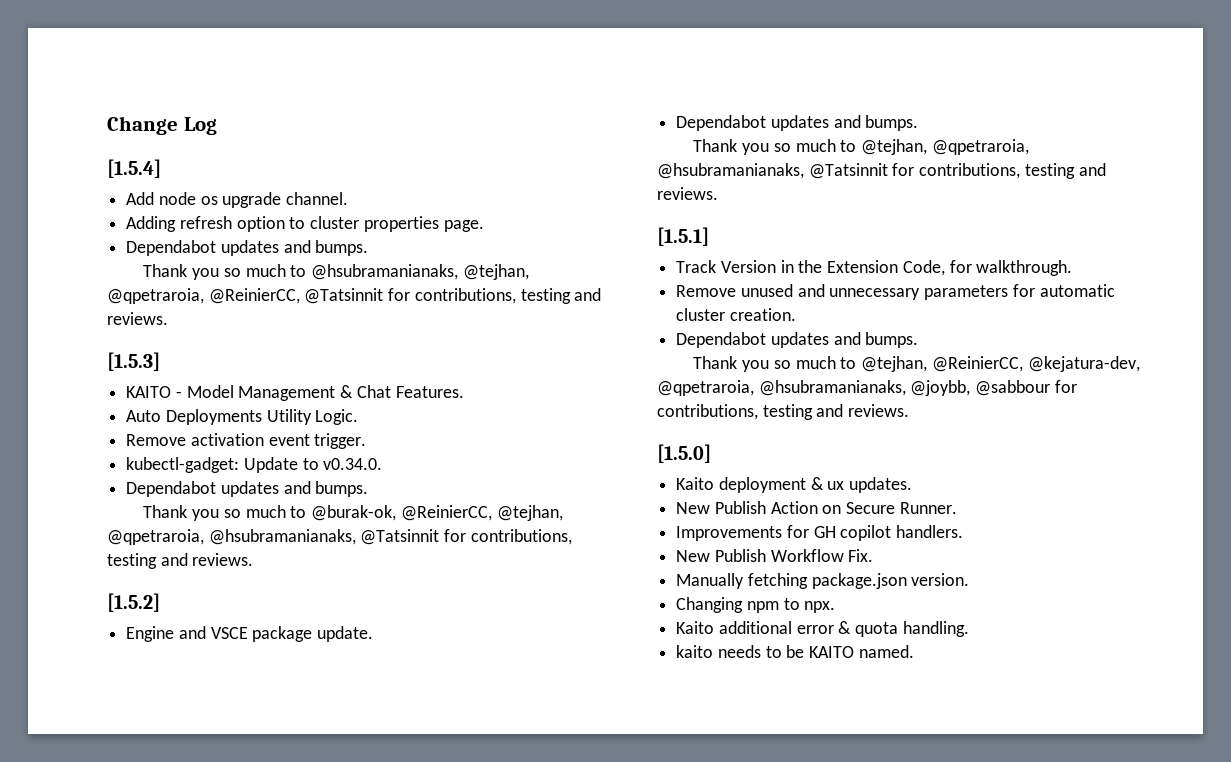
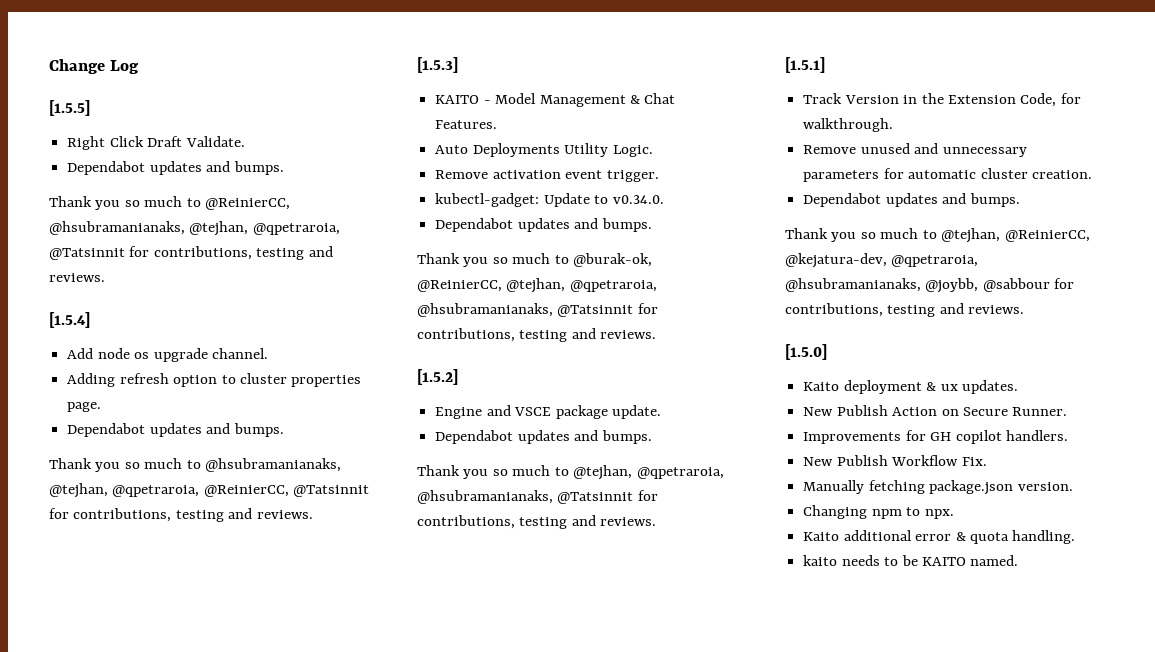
+ [1.5.5]
+ Right Click Draft Validate.
+ Dependabot updates and bumps.
+ Thank you so much to @ReinierCC, @hsubramanianaks, @tejhan, @qpetraroia, @Tatsinnit for contributions, testing and reviews.

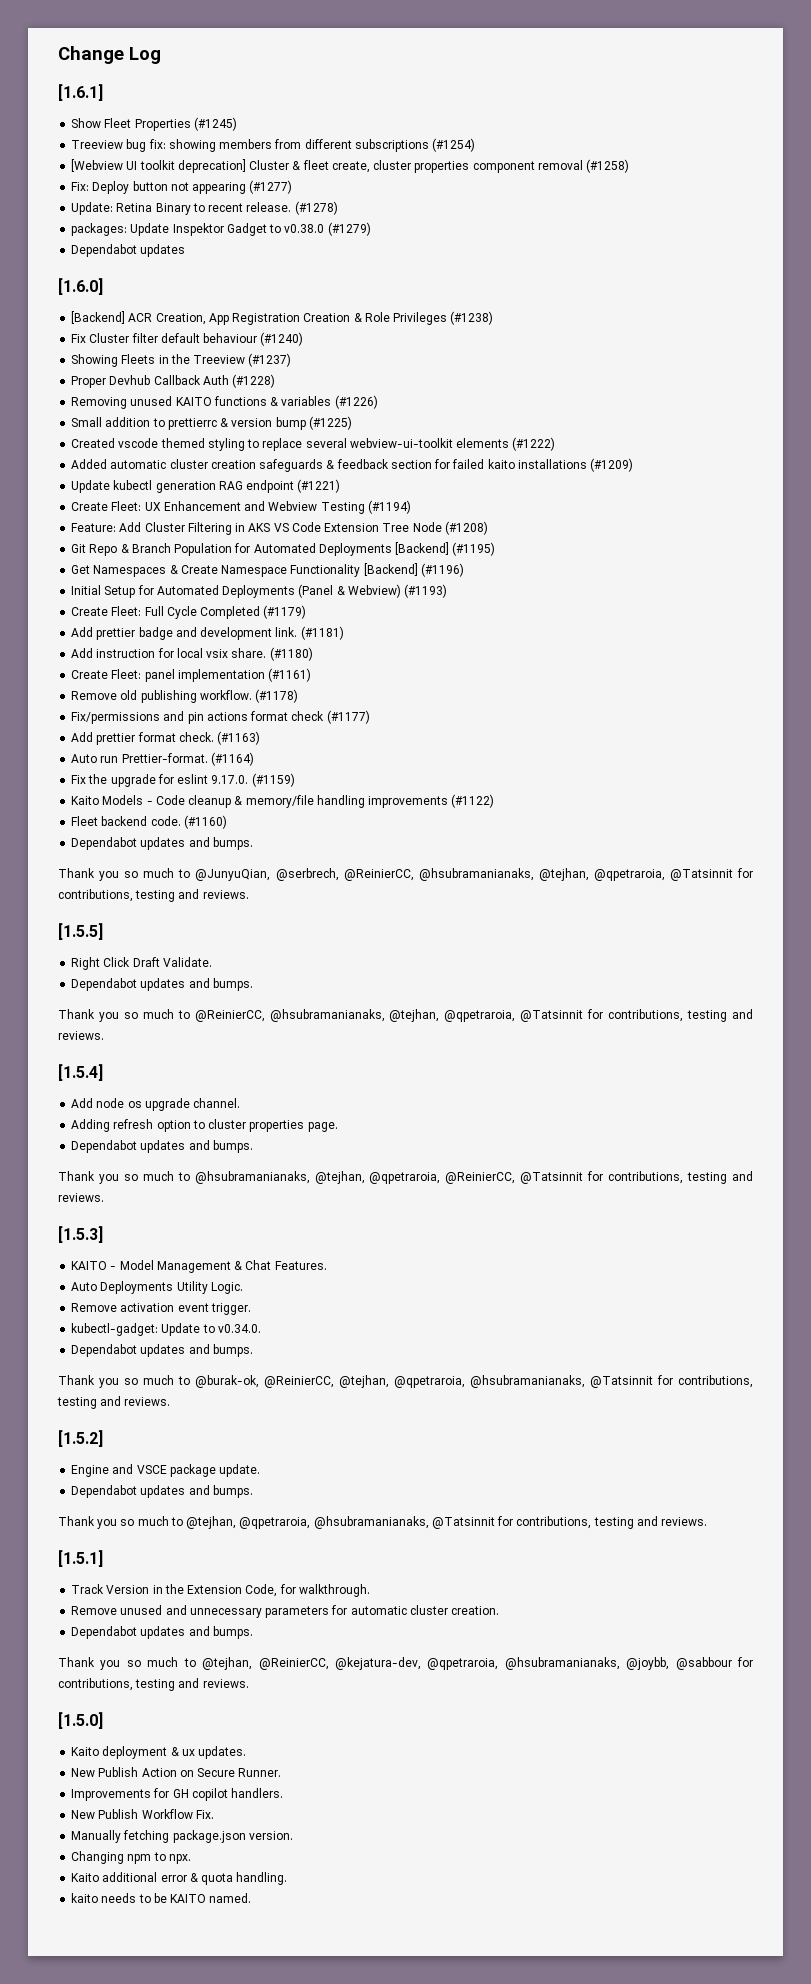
+ [1.6.1]
+ Show Fleet Properties (#1245)
+ Treeview bug fix: showing members from different subscriptions (#1254)
+ [Webview UI toolkit deprecation] Cluster & fleet create, cluster properties component removal (#1258)
+ Fix: Deploy button not appearing (#1277)
+ Update: Retina Binary to recent release. (#1278)
+ packages: Update Inspektor Gadget to v0.38.0 (#1279)
+ Dependabot updates
+ [1.6.0]
+ [Backend] ACR Creation, App Registration Creation & Role Privileges (#1238)
+ Fix Cluster filter default behaviour (#1240)
+ Showing Fleets in the Treeview (#1237)
+ Proper Devhub Callback Auth (#1228)
+ Removing unused KAITO functions & variables (#1226)
+ Small addition to prettierrc & version bump (#1225)
+ Created vscode themed styling to replace several webview-ui-toolkit elements (#1222)
+ Added automatic cluster creation safeguards & feedback section for failed kaito installations (#1209)
+ Update kubectl generation RAG endpoint (#1221)
+ Create Fleet: UX Enhancement and Webview Testing (#1194)
+ Feature: Add Cluster Filtering in AKS VS Code Extension Tree Node (#1208)
+ Git Repo & Branch Population for Automated Deployments [Backend] (#1195)
+ Get Namespaces & Create Namespace Functionality [Backend] (#1196)
+ Initial Setup for Automated Deployments (Panel & Webview) (#1193)
+ Create Fleet: Full Cycle Completed (#1179)
+ Add prettier badge and development link. (#1181)
+ Add instruction for local vsix share. (#1180)
+ Create Fleet: panel implementation (#1161)
+ Remove old publishing workflow. (#1178)
+ Fix/permissions and pin actions format check (#1177)
+ Add prettier format check. (#1163)
+ Auto run Prettier-format. (#1164)
+ Fix the upgrade for eslint 9.17.0. (#1159)
+ Kaito Models - Code cleanup & memory/file handling improvements (#1122)
+ Fleet backend code. (#1160)
+ Dependabot updates and bumps.
+ Thank you so much to @JunyuQian, @serbrech, @ReinierCC, @hsubramanianaks, @tejhan, @qpetraroia, @Tatsinnit for contributions, testing and reviews.

